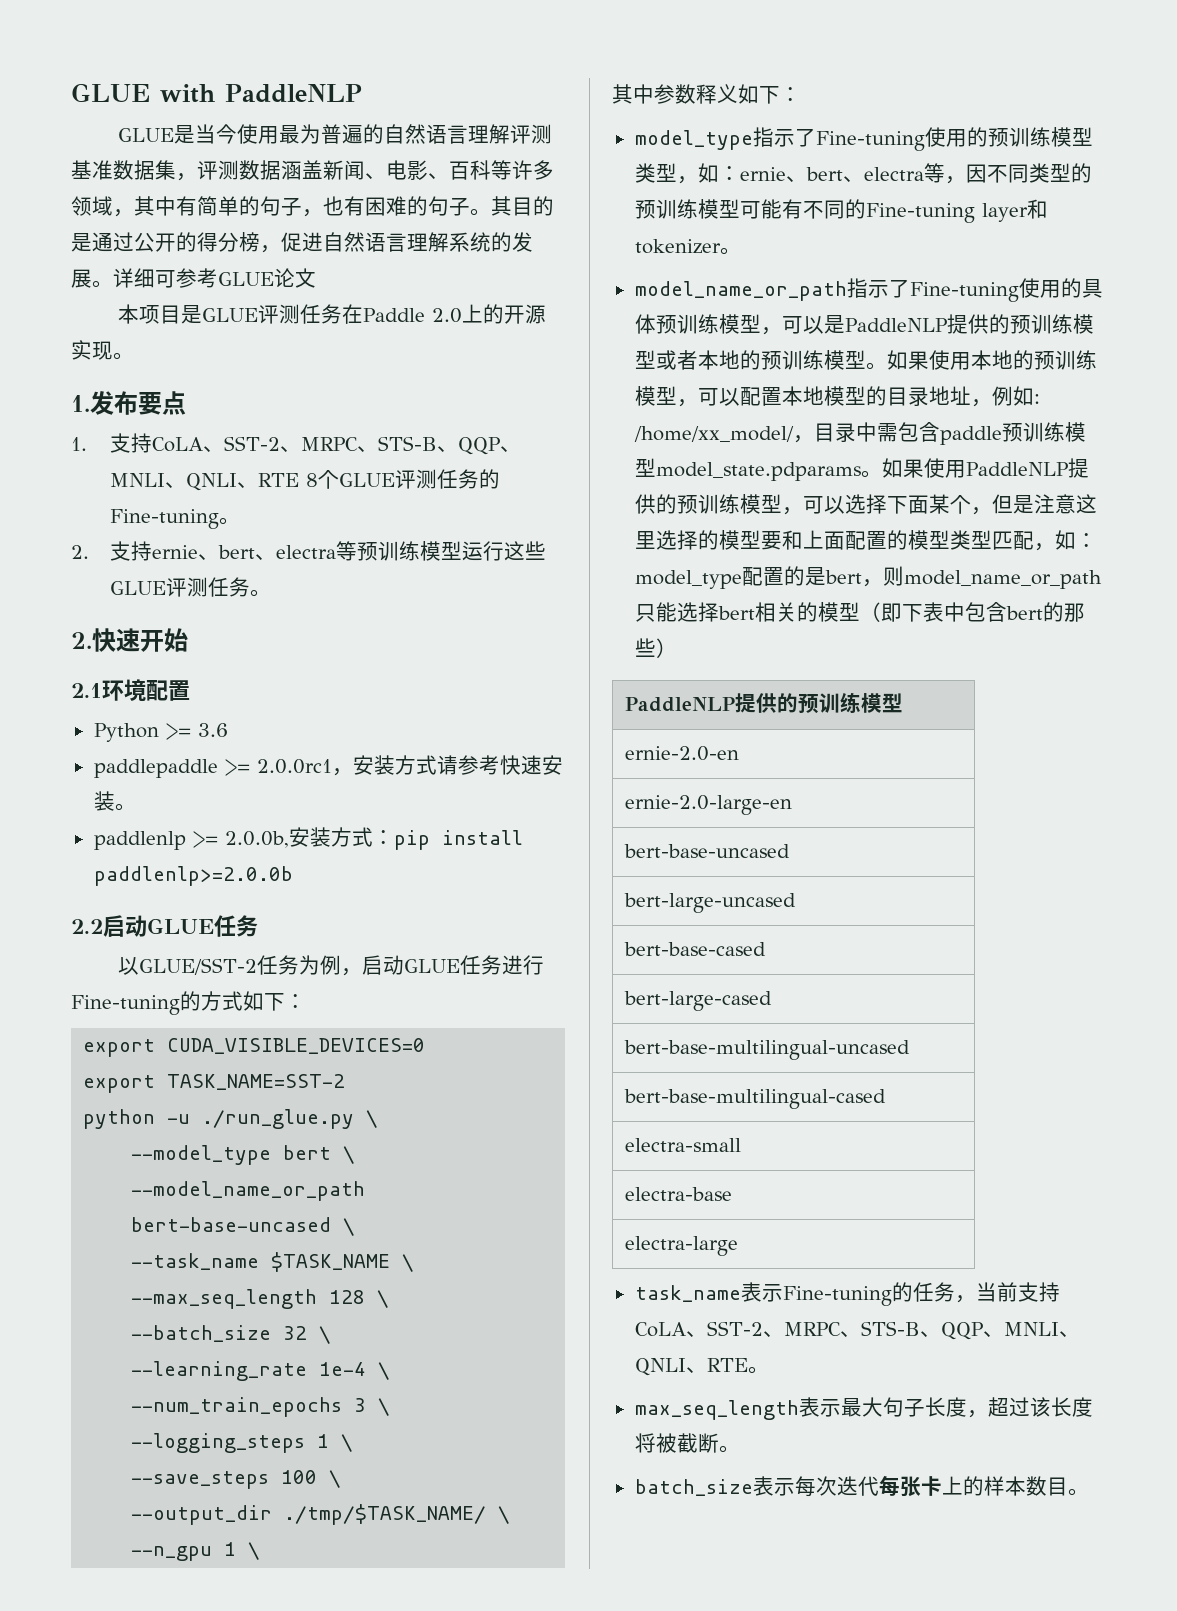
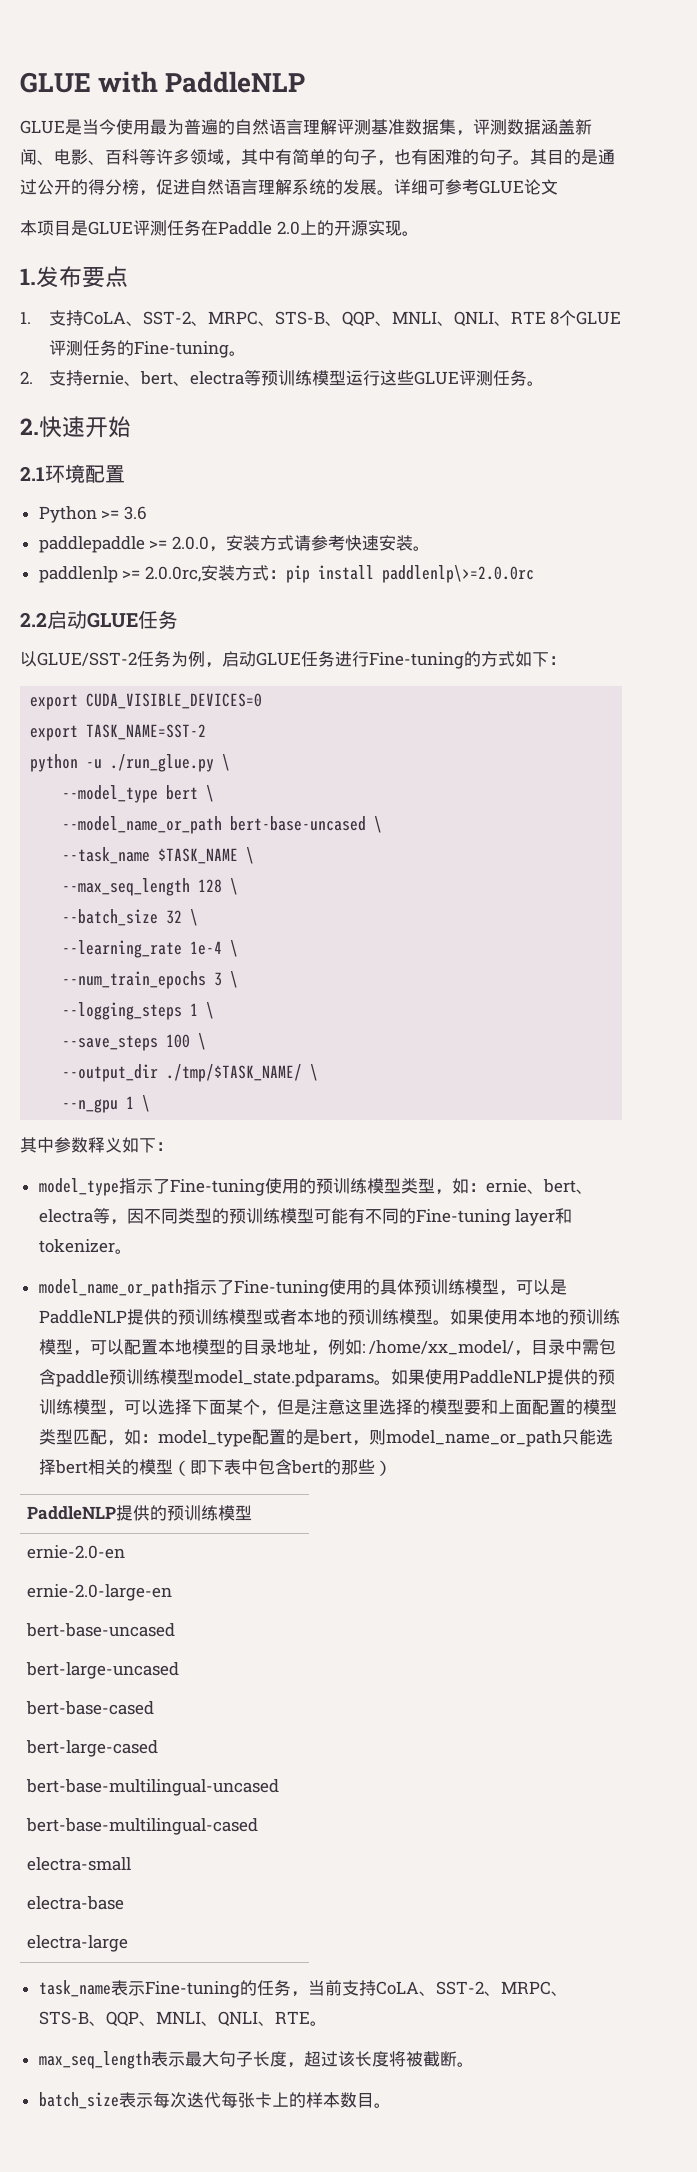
- paddlepaddle >= 2.0.0rc1，安装方式请参考快速安装。
+ paddlepaddle >= 2.0.0，安装方式请参考快速安装。
- paddlenlp >= 2.0.0b,安装方式：pip install paddlenlp>=2.0.0b
+ paddlenlp >= 2.0.0rc,安装方式：pip install paddlenlp\>=2.0.0rc

